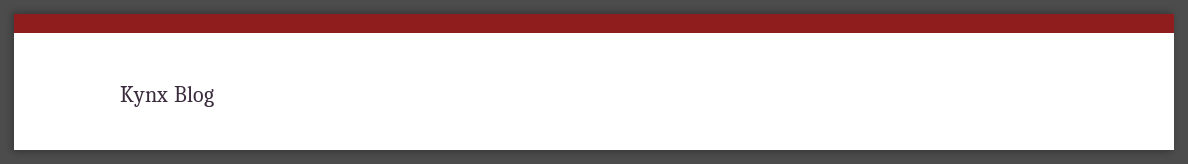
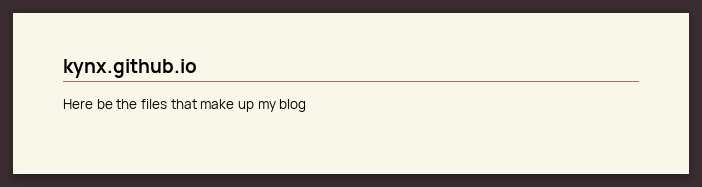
- Kynx Blog
+ kynx.github.io
+ Here be the files that make up my blog

